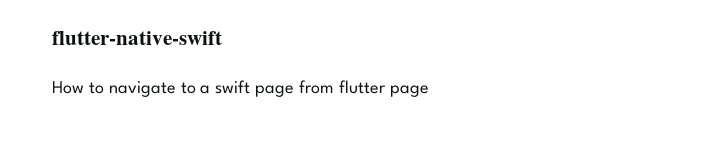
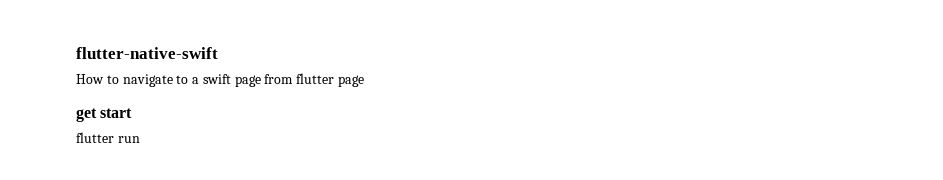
+ get start
+ flutter run

